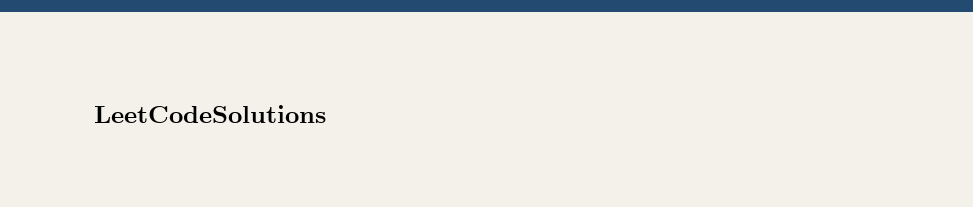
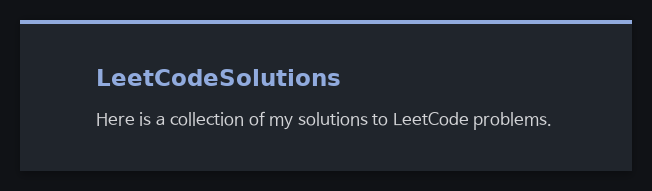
+ Here is a collection of my solutions to LeetCode problems.

